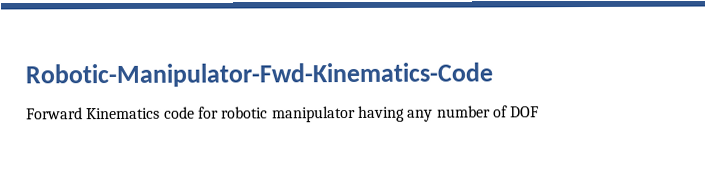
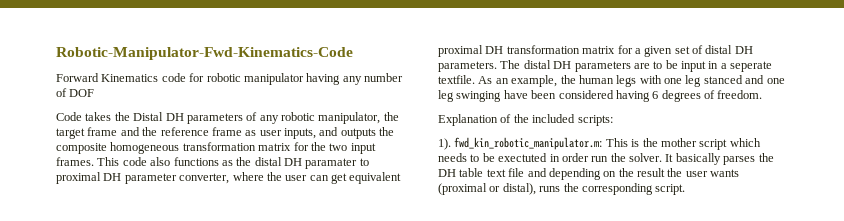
+ Code takes the Distal DH parameters of any robotic manipulator, the target frame and the reference frame as user inputs, and outputs the composite homogeneous transformation matrix for the two input frames. This code also functions as the distal DH paramater to proximal DH parameter converter, where the user can get equivalent proximal DH transformation matrix for a given set of distal DH parameters. The distal DH parameters are to be input in a seperate textfile. As an example, the human legs with one leg stanced and one leg swinging have been considered having 6 degrees of freedom.
+ Explanation of the included scripts:
+ 1). fwd_kin_robotic_manipulator.m: This is the mother script which needs to be exectuted in order run the solver. It basically parses the DH table text file and depending on the result the user wants (proximal or distal), runs the corresponding script.

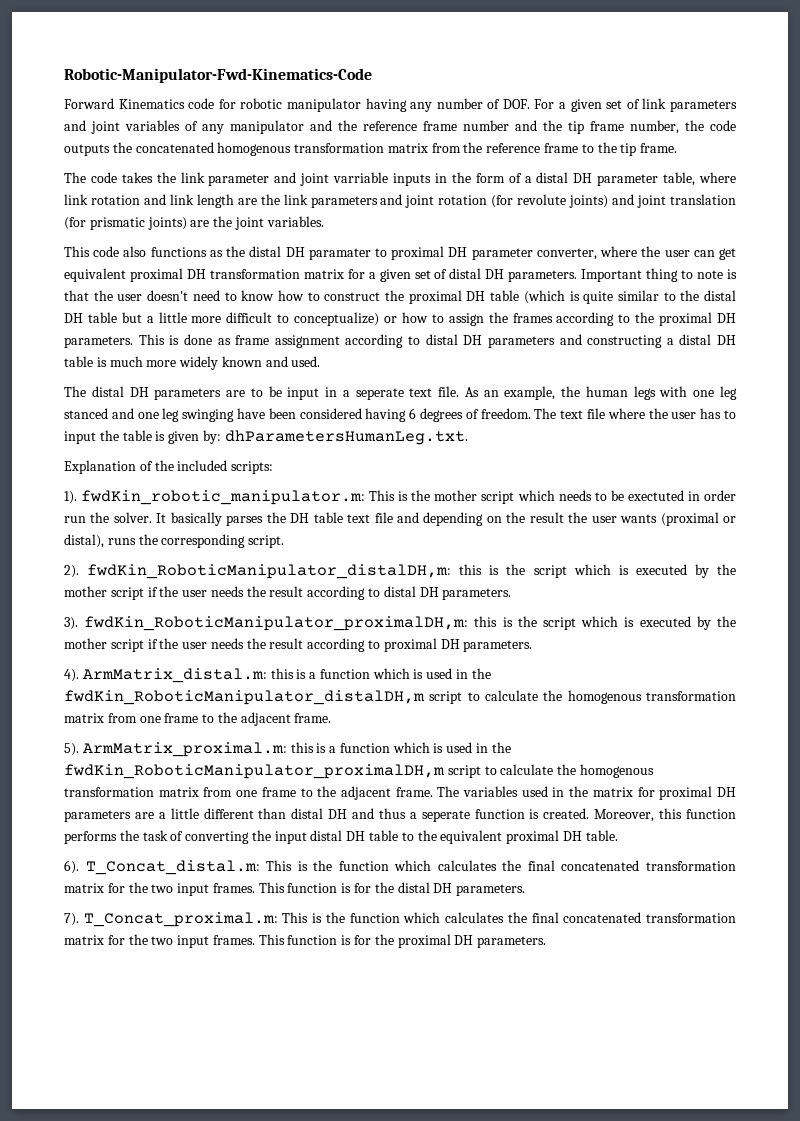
- Forward Kinematics code for robotic manipulator having any number of DOF
- Code takes the Distal DH parameters of any robotic manipulator, the target frame and the reference frame as user inputs, and outputs the composite homogeneous transformation matrix for the two input frames. This code also functions as the distal DH paramater to proximal DH parameter converter, where the user can get equivalent proximal DH transformation matrix for a given set of distal DH parameters. The distal DH parameters are to be input in a seperate textfile.
+ Forward Kinematics code for robotic manipulator having any number of DOF. For a given set of link parameters and joint variables of any manipulator and the reference frame number and the tip frame number, the code outputs the concatenated homogenous transformation matrix from the reference frame to the tip frame.
+ The code takes the link parameter and joint varriable inputs in the form of a distal DH parameter table, where link rotation and link length are the link parameters and joint rotation (for revolute joints) and joint translation (for prismatic joints) are the joint variables.
+ This code also functions as the distal DH paramater to proximal DH parameter converter, where the user can get equivalent proximal DH transformation matrix for a given set of distal DH parameters. Important thing to note is that the user doesn't need to know how to construct the proximal DH table (which is quite similar to the distal DH table but a little more difficult to conceptualize) or how to assign the frames according to the proximal DH parameters. This is done as frame assignment according to distal DH parameters and constructing a distal DH table is much more widely known and used.
+ The distal DH parameters are to be input in a seperate text file.
+ The text file where the user has to input the table is given by: dhParametersHumanLeg.txt.
- 1). fwd_kin_robotic_manipulator.m: This is the mother script which needs to be exectuted in order run the solver.
+ 1). fwdKin_robotic_manipulator.m: This is the mother script which needs to be exectuted in order run the solver.
+ 2). fwdKin_RoboticManipulator_distalDH,m: this is the script which is executed by the mother script if the user needs the result according to distal DH parameters.
+ 3). fwdKin_RoboticManipulator_proximalDH,m: this is the script which is executed by the mother script if the user needs the result according to proximal DH parameters.
+ 4). ArmMatrix_distal.m: this is a function which is used in the fwdKin_RoboticManipulator_distalDH,m script to calculate the homogenous transformation matrix from one frame to the adjacent frame.
+ 5). ArmMatrix_proximal.m: this is a function which is used in the fwdKin_RoboticManipulator_proximalDH,m script to calculate the homogenous transformation matrix from one frame to the adjacent frame. The variables used in the matrix for proximal DH parameters are a little different than distal DH and thus a seperate function is created. Moreover, this function performs the task of converting the input distal DH table to the equivalent proximal DH table.
+ 6). T_Concat_distal.m: This is the function which calculates the final concatenated transformation matrix for the two input frames. This function is for the distal DH parameters.
+ 7). T_Concat_proximal.m: This is the function which calculates the final concatenated transformation matrix for the two input frames. This function is for the proximal DH parameters.

